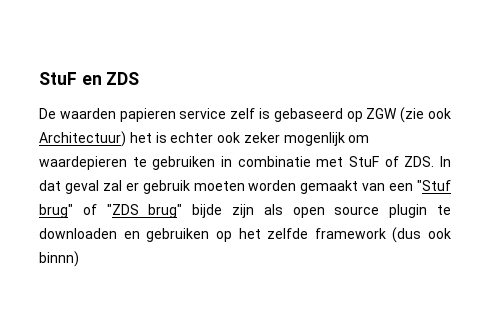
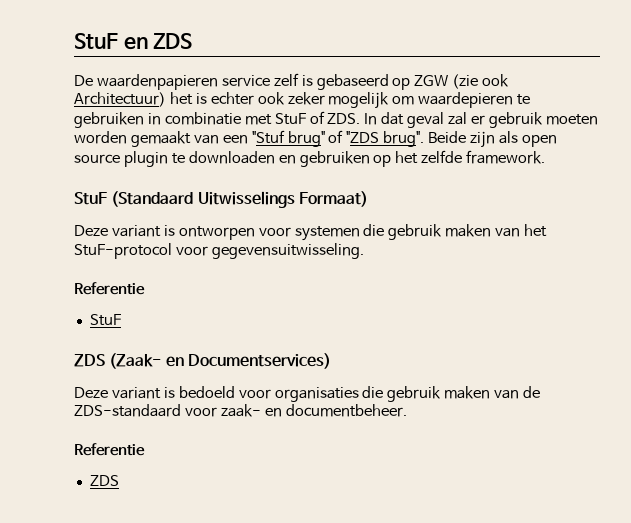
- De waarden papieren service zelf is gebaseerd op ZGW (zie ook Architectuur) het is echter ook zeker mogenlijk om waardepieren te gebruiken in combinatie met StuF of ZDS. In dat geval zal er gebruik moeten worden gemaakt van een "Stuf brug" of "ZDS brug" bijde zijn als open source plugin te downloaden en gebruiken op het zelfde framework (dus ook binnn)
+ De waardenpapieren service zelf is gebaseerd op ZGW (zie ook Architectuur) het is echter ook zeker mogelijk om waardepieren te gebruiken in combinatie met StuF of ZDS. In dat geval zal er gebruik moeten worden gemaakt van een "Stuf brug" of "ZDS brug". Beide zijn als open source plugin te downloaden en gebruiken op het zelfde framework.
+ StuF (Standaard Uitwisselings Formaat)
+ Deze variant is ontworpen voor systemen die gebruik maken van het StuF-protocol voor gegevensuitwisseling.
+ Referentie
+ StuF
+ ZDS (Zaak- en Documentservices)
+ Deze variant is bedoeld voor organisaties die gebruik maken van de ZDS-standaard voor zaak- en documentbeheer.
+ Referentie
+ ZDS

